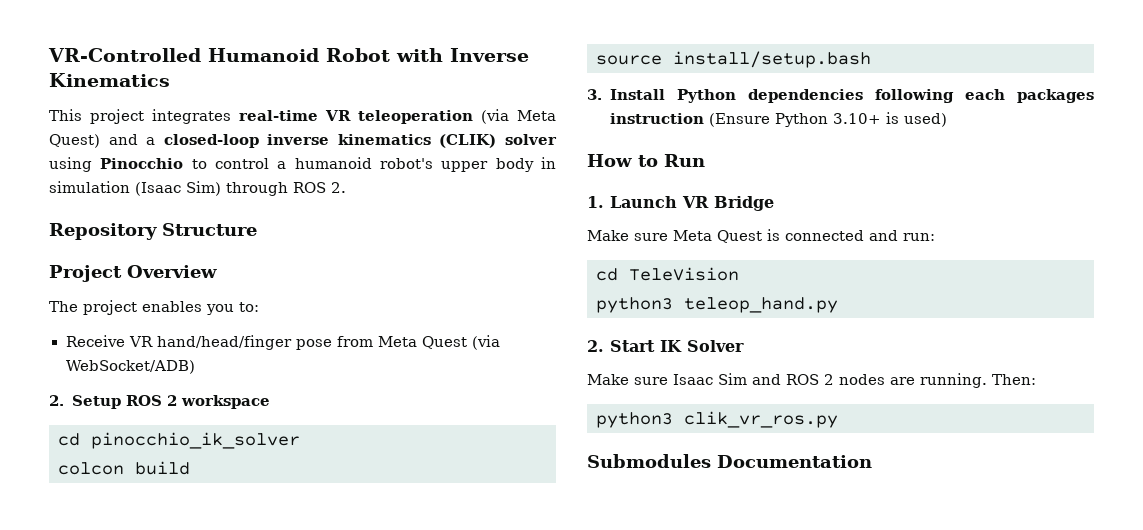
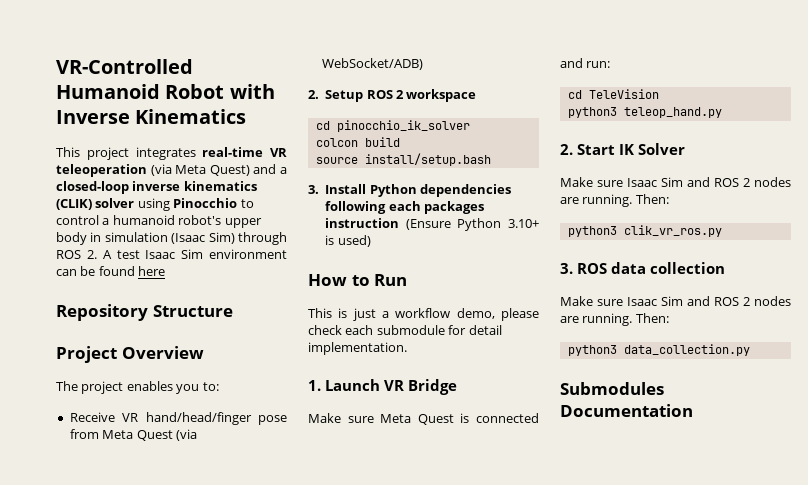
- This project integrates real-time VR teleoperation (via Meta Quest) and a closed-loop inverse kinematics (CLIK) solver using Pinocchio to control a humanoid robot's upper body in simulation (Isaac Sim) through ROS 2.
+ This project integrates real-time VR teleoperation (via Meta Quest) and a closed-loop inverse kinematics (CLIK) solver using Pinocchio to control a humanoid robot's upper body in simulation (Isaac Sim) through ROS 2. A test Isaac Sim environment can be found here
+ This is just a workflow demo, please check each submodule for detail implementation.
+ 3. ROS data collection
+ Make sure Isaac Sim and ROS 2 nodes are running. Then:
+ python3 data_collection.py

